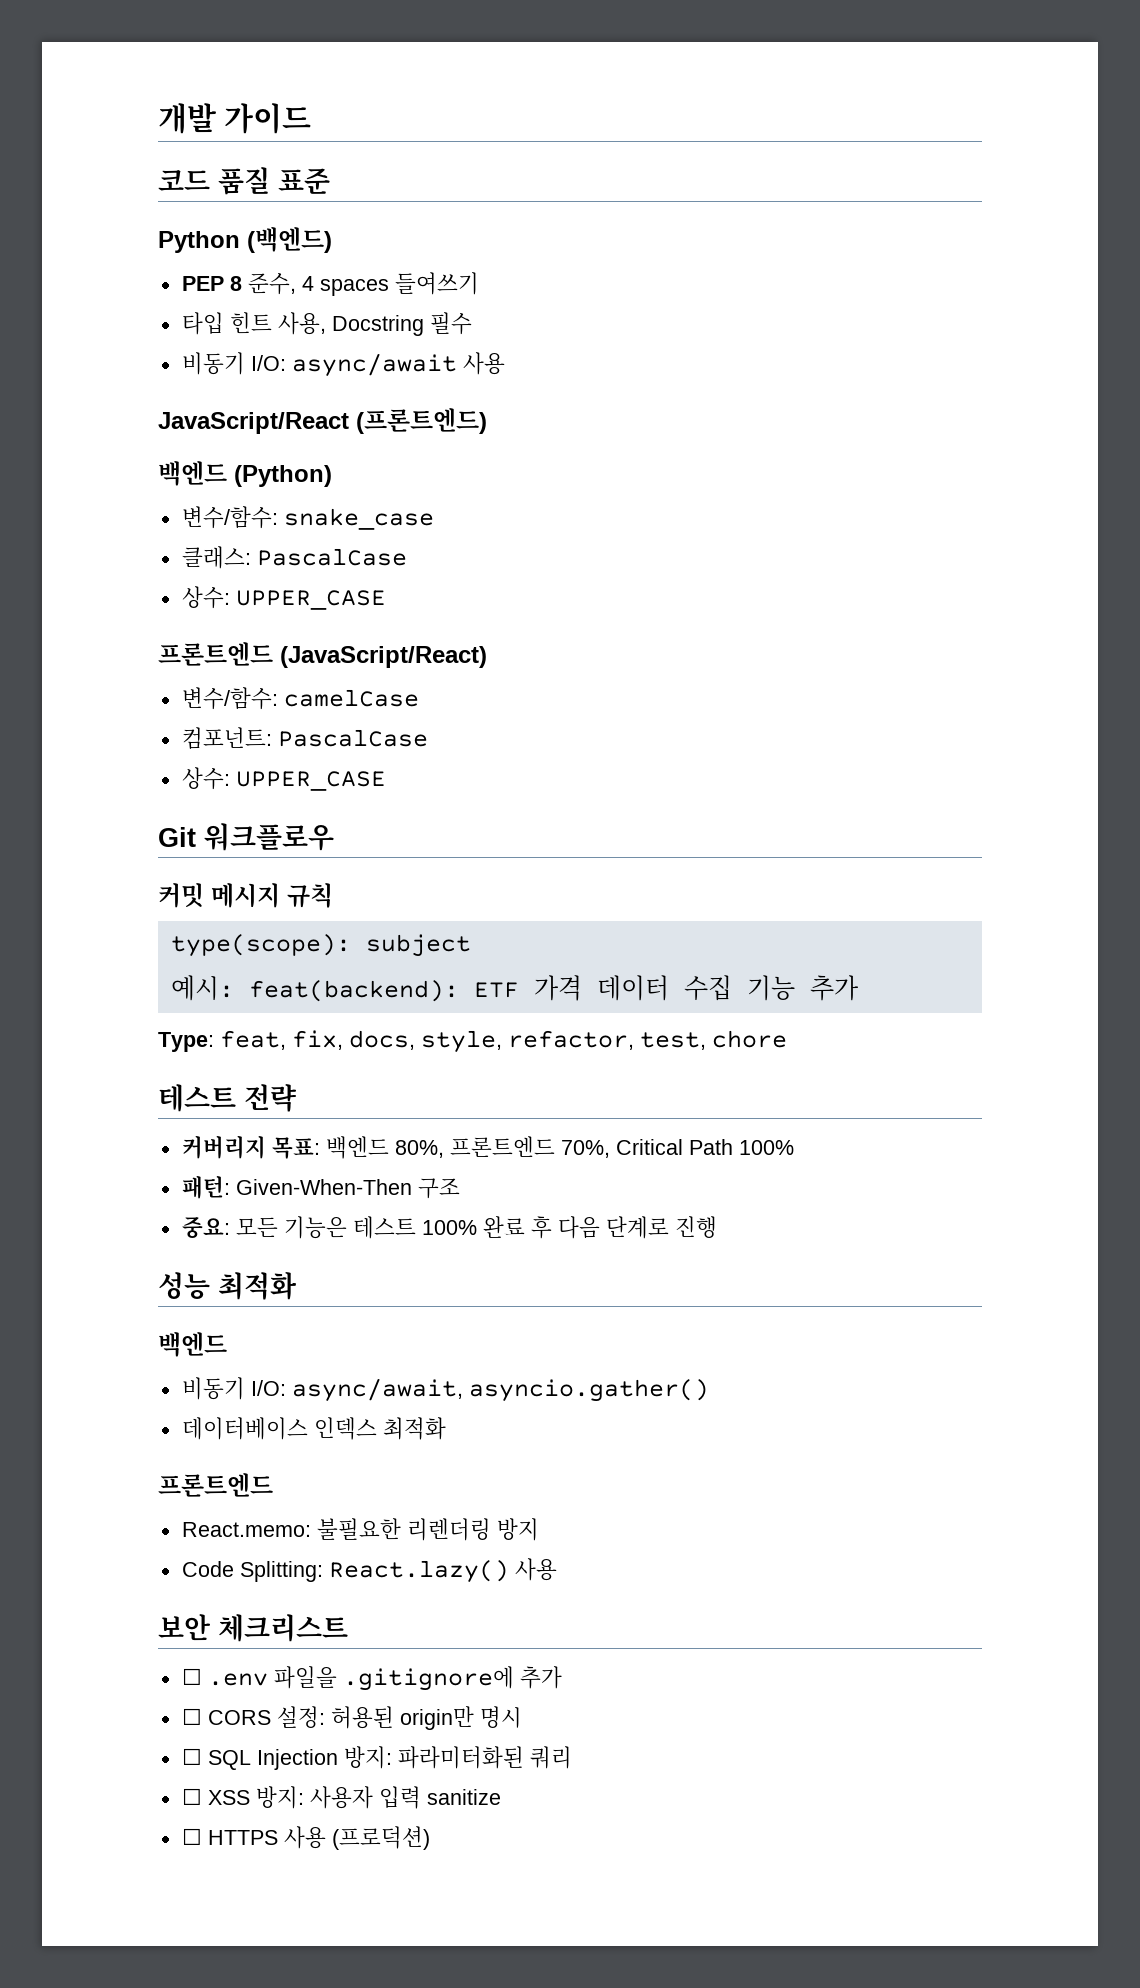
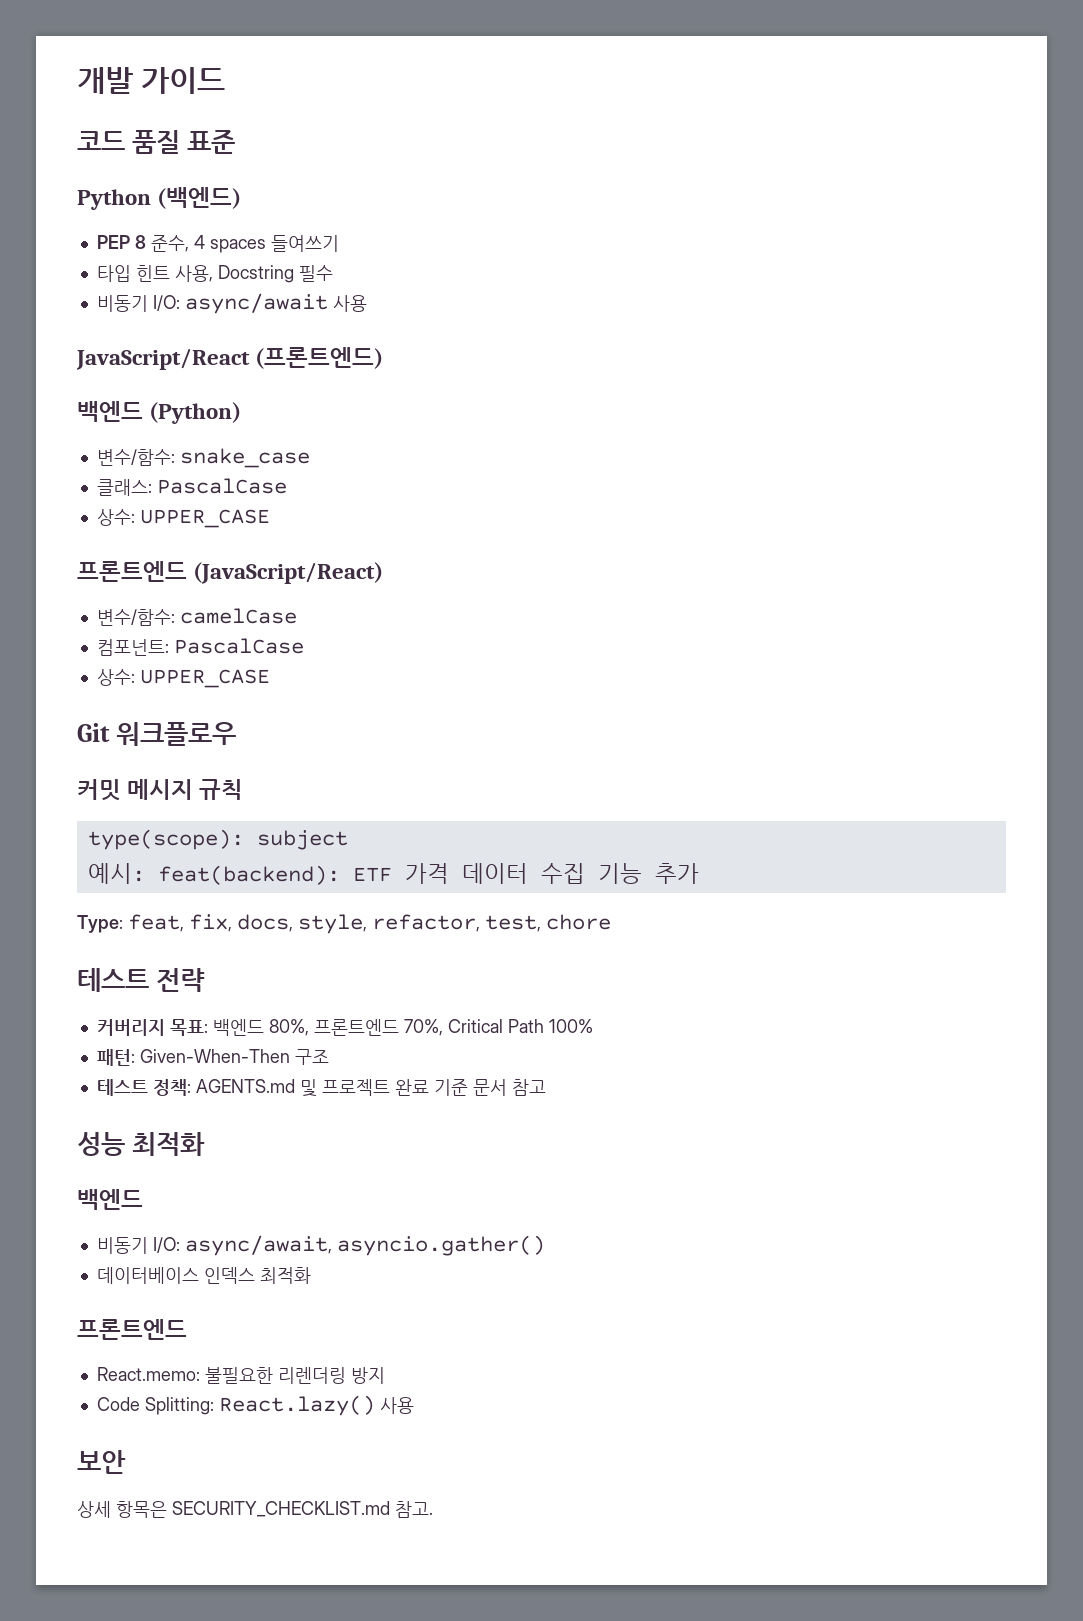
- 중요: 모든 기능은 테스트 100% 완료 후 다음 단계로 진행
+ 테스트 정책: AGENTS.md 및 프로젝트 완료 기준 문서 참고
- 보안 체크리스트
- ☐ .env 파일을 .gitignore에 추가
- ☐ CORS 설정: 허용된 origin만 명시
- ☐ SQL Injection 방지: 파라미터화된 쿼리
- ☐ XSS 방지: 사용자 입력 sanitize
- ☐ HTTPS 사용 (프로덕션)
+ 보안
+ 상세 항목은 SECURITY_CHECKLIST.md 참고.

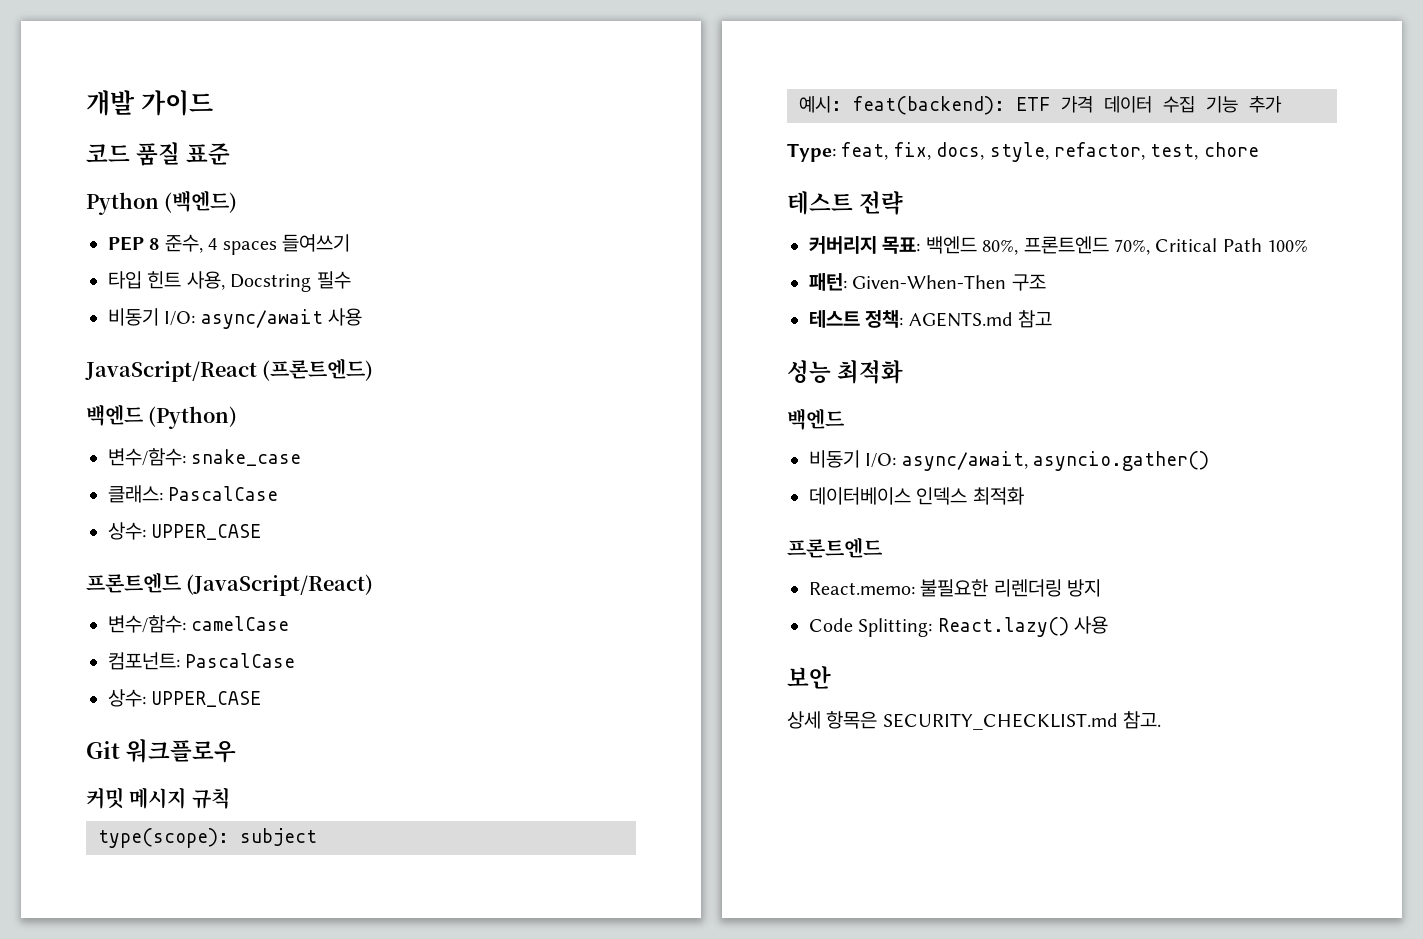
- 테스트 정책: AGENTS.md 및 프로젝트 완료 기준 문서 참고
+ 테스트 정책: AGENTS.md 참고

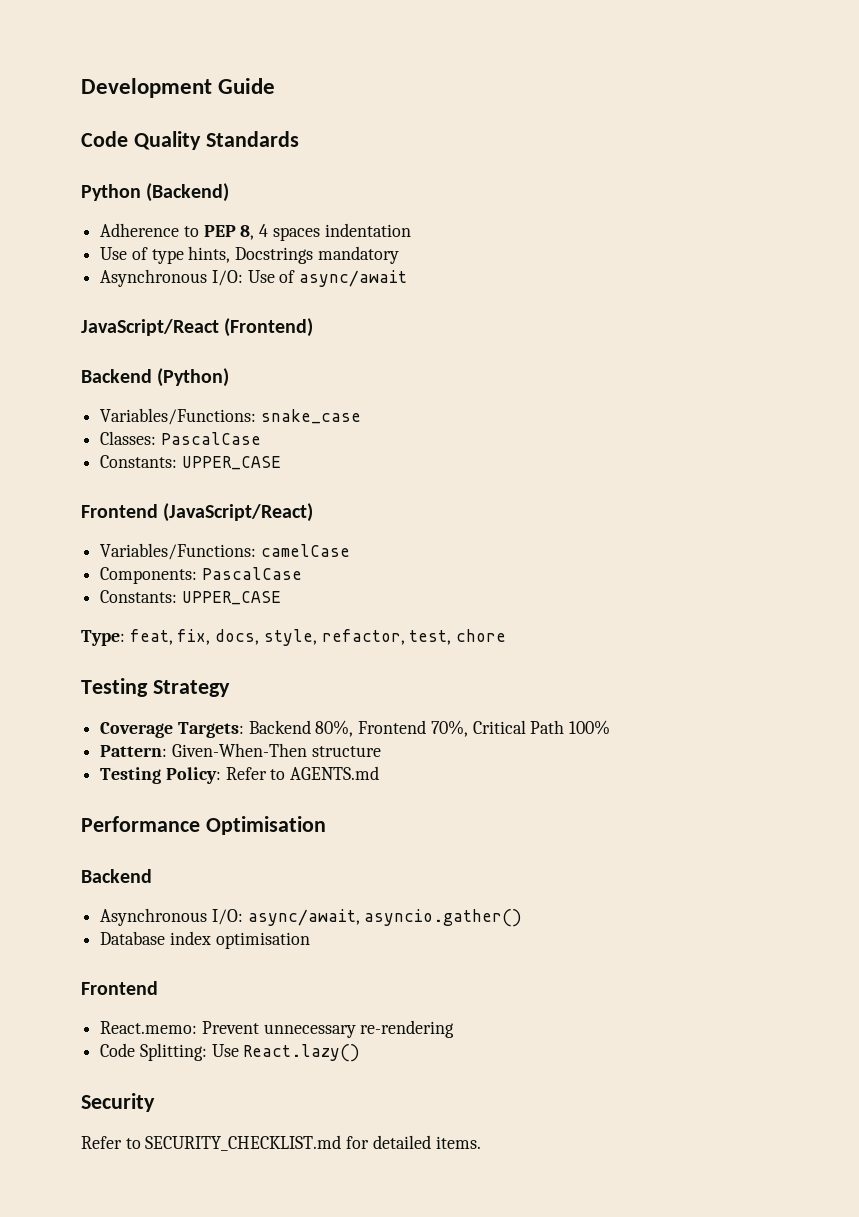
- 개발 가이드
- 코드 품질 표준
- Python (백엔드)
- PEP 8 준수, 4 spaces 들여쓰기
- 타입 힌트 사용, Docstring 필수
- 비동기 I/O: async/await 사용
+ Development Guide
+ Code Quality Standards
+ Python (Backend)
+ Adherence to PEP 8, 4 spaces indentation
+ Use of type hints, Docstrings mandatory
+ Asynchronous I/O: Use of async/await
- JavaScript/React (프론트엔드)
- 백엔드 (Python)
+ JavaScript/React (Frontend)
+ Backend (Python)
- 변수/함수: snake_case
+ Variables/Functions: snake_case
- 클래스: PascalCase
- 상수: UPPER_CASE
- 프론트엔드 (JavaScript/React)
+ Classes: PascalCase
+ Constants: UPPER_CASE
+ Frontend (JavaScript/React)
- 변수/함수: camelCase
+ Variables/Functions: camelCase
- 컴포넌트: PascalCase
- 상수: UPPER_CASE
- Git 워크플로우
- 커밋 메시지 규칙
- type(scope): subject
- 예시: feat(backend): ETF 가격 데이터 수집 기능 추가
+ Components: PascalCase
+ Constants: UPPER_CASE
- 테스트 전략
- 커버리지 목표: 백엔드 80%, 프론트엔드 70%, Critical Path 100%
- 패턴: Given-When-Then 구조
- 테스트 정책: AGENTS.md 참고
- 성능 최적화
- 백엔드
- 비동기 I/O: async/await, asyncio.gather()
- 데이터베이스 인덱스 최적화
- 프론트엔드
- React.memo: 불필요한 리렌더링 방지
+ Testing Strategy
+ Coverage Targets: Backend 80%, Frontend 70%, Critical Path 100%
+ Pattern: Given-When-Then structure
+ Testing Policy: Refer to AGENTS.md
+ Performance Optimisation
+ Backend
+ Asynchronous I/O: async/await, asyncio.gather()
+ Database index optimisation
+ Frontend
+ React.memo: Prevent unnecessary re-rendering
- Code Splitting: React.lazy() 사용
- 보안
- 상세 항목은 SECURITY_CHECKLIST.md 참고.
+ Code Splitting: Use React.lazy()
+ Security
+ Refer to SECURITY_CHECKLIST.md for detailed items.

